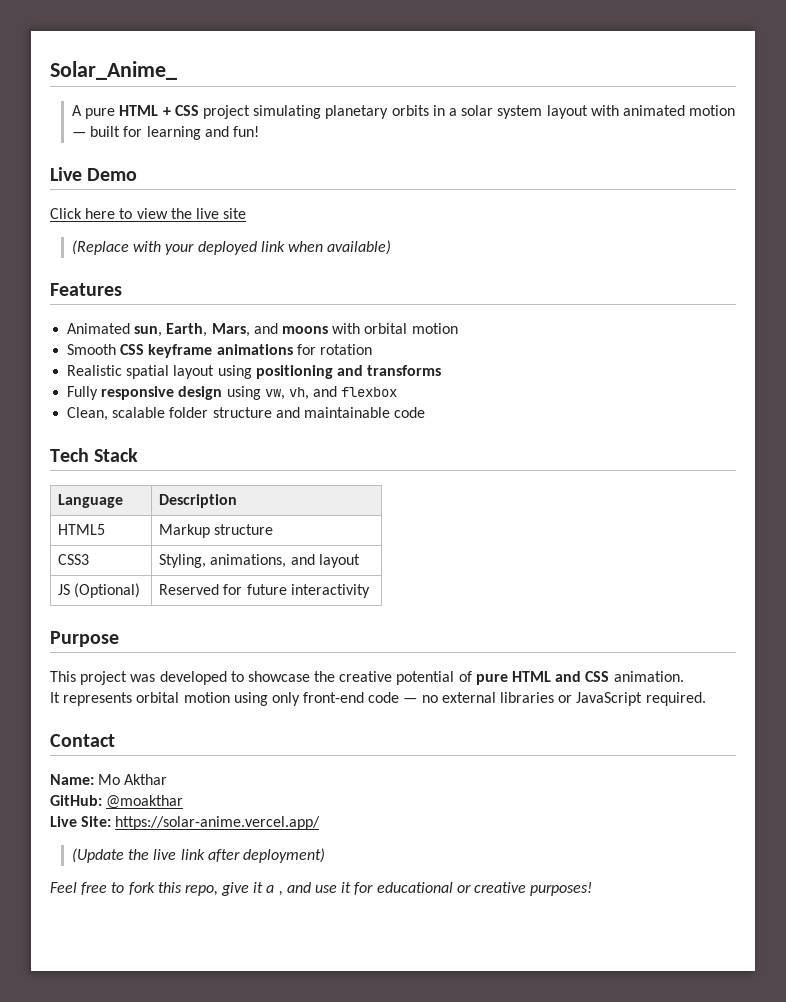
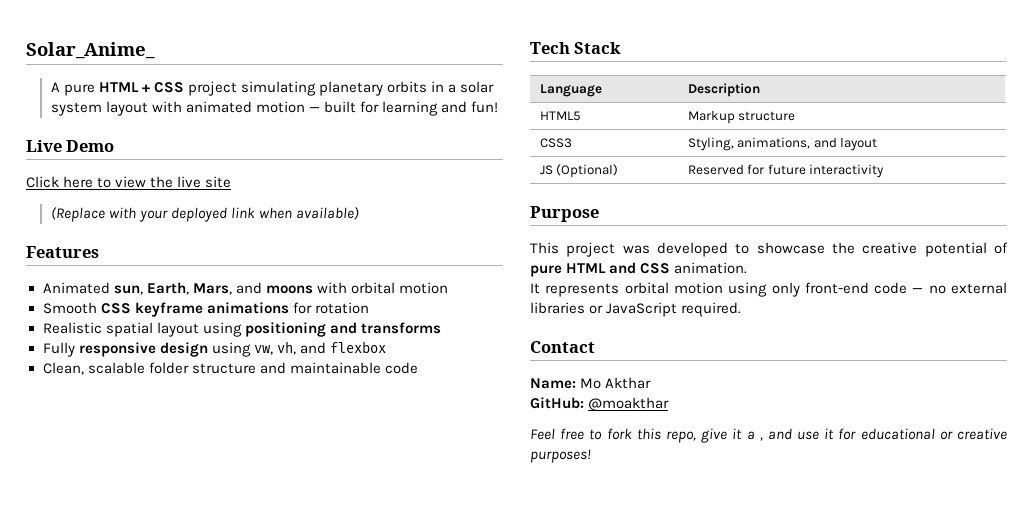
- Live Site: https://solar-anime.vercel.app/
- (Update the live link after deployment)

